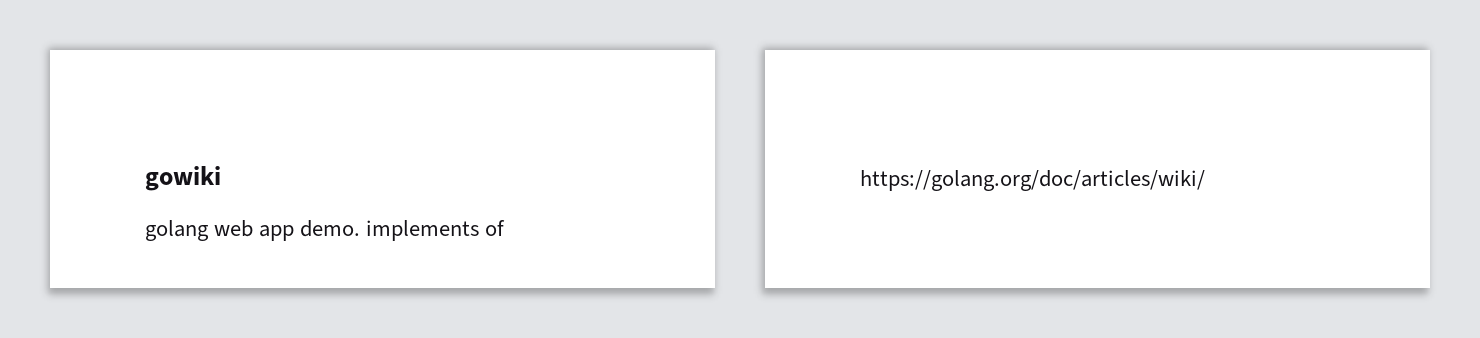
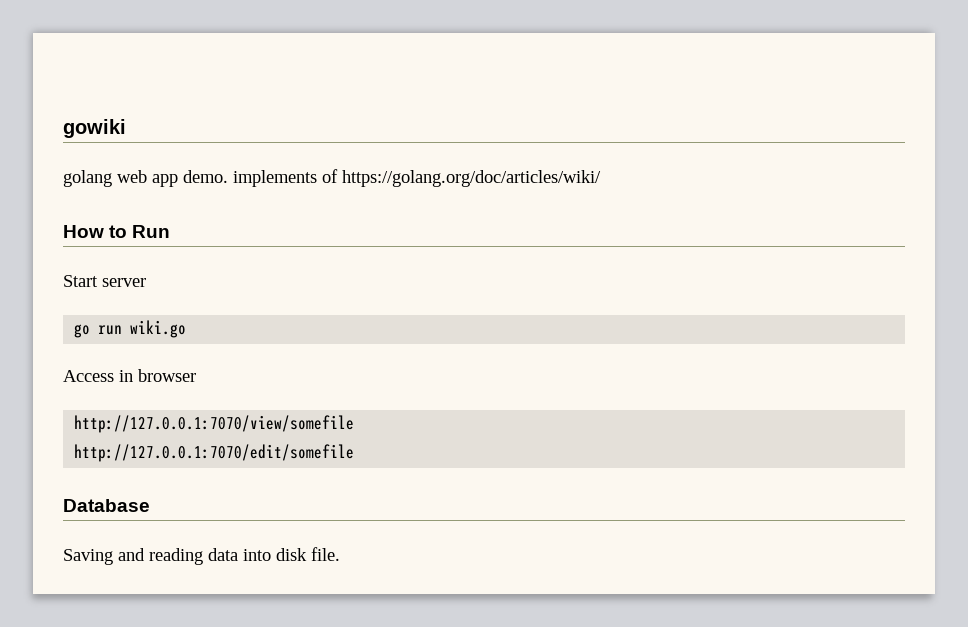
+ How to Run
+ Start server
+ go run wiki.go
+ Access in browser
+ http://127.0.0.1:7070/view/somefile
+ http://127.0.0.1:7070/edit/somefile
+ Database
+ Saving and reading data into disk file.

